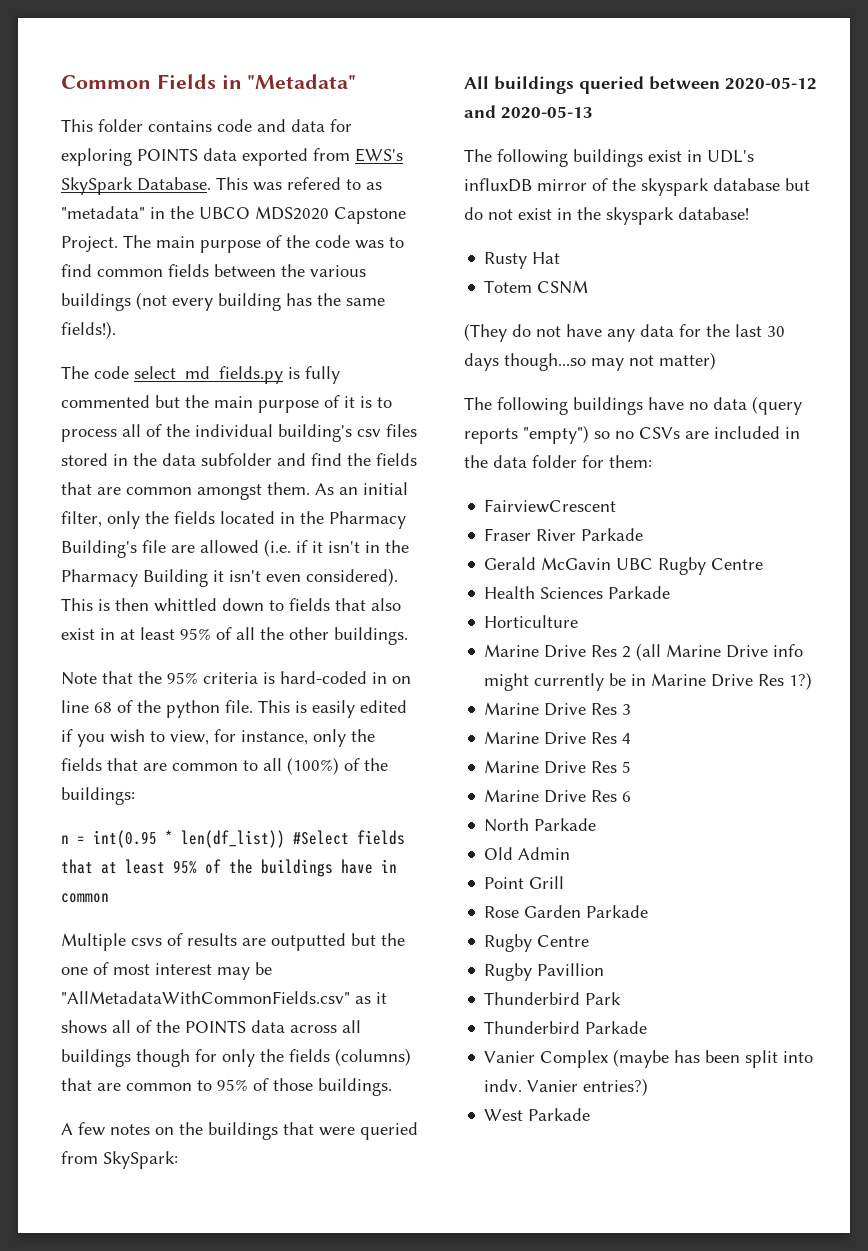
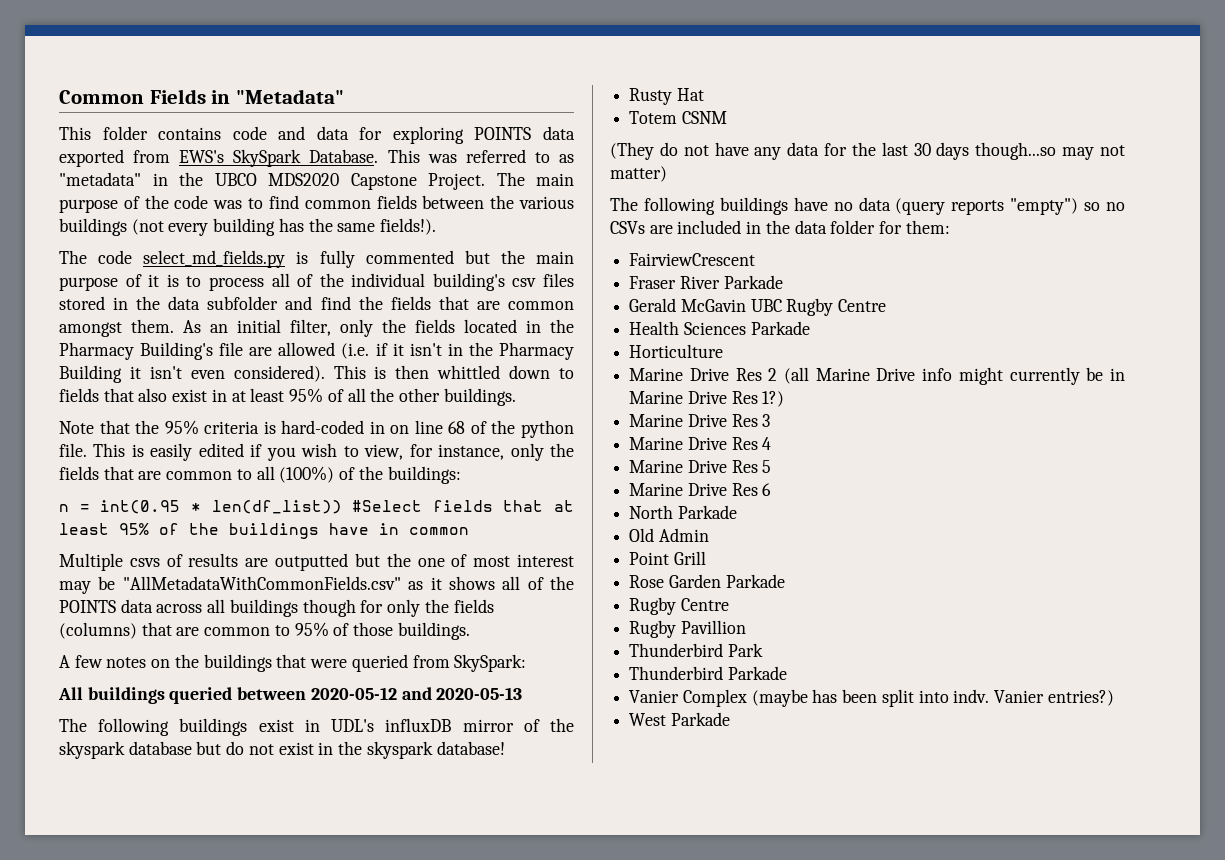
- This was refered to as "metadata" in the UBCO MDS2020 Capstone Project.
+ This was referred to as "metadata" in the UBCO MDS2020 Capstone Project.

